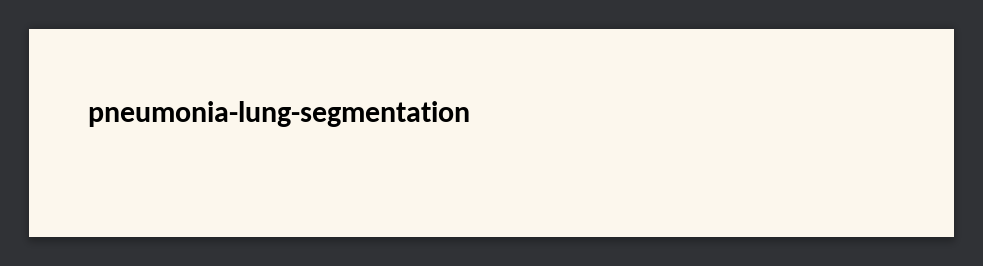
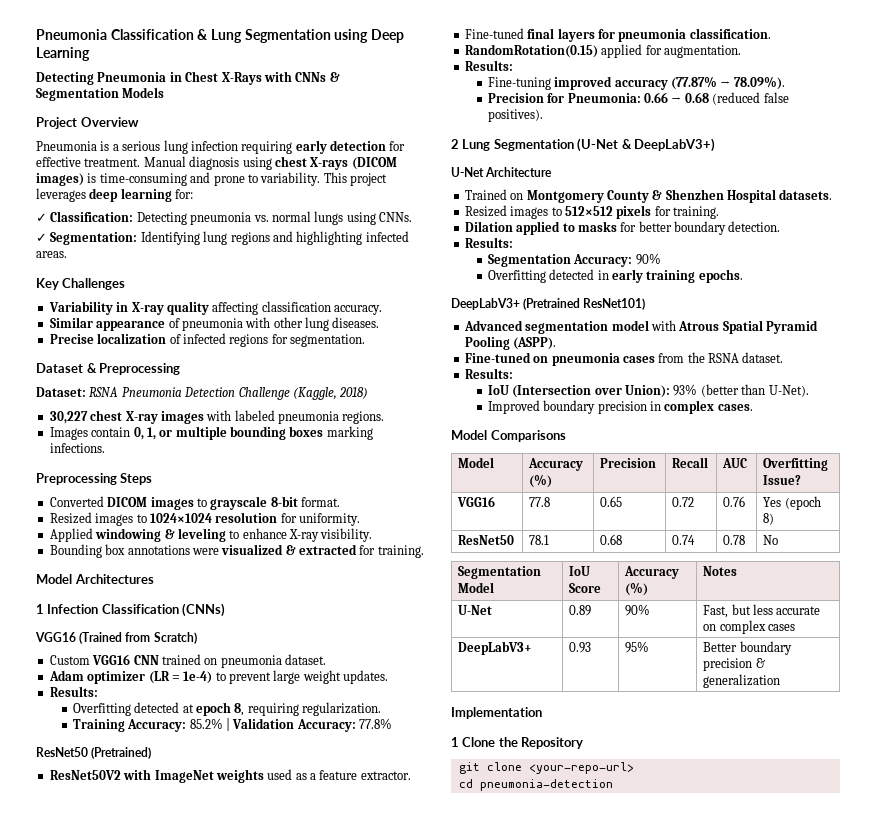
- pneumonia-lung-segmentation
+ Pneumonia Classification & Lung Segmentation using Deep Learning
+ Detecting Pneumonia in Chest X-Rays with CNNs & Segmentation Models
+ Project Overview
+ Pneumonia is a serious lung infection requiring early detection for effective treatment. Manual diagnosis using chest X-rays (DICOM images) is time-consuming and prone to variability. This project leverages deep learning for:
+ ✓ Classification: Detecting pneumonia vs. normal lungs using CNNs.
+ ✓ Segmentation: Identifying lung regions and highlighting infected areas.
+ Key Challenges
+ Variability in X-ray quality affecting classification accuracy.
+ Similar appearance of pneumonia with other lung diseases.
+ Precise localization of infected regions for segmentation.
+ Dataset & Preprocessing
+ Dataset: RSNA Pneumonia Detection Challenge (Kaggle, 2018)
+ 30,227 chest X-ray images with labeled pneumonia regions.
+ Images contain 0, 1, or multiple bounding boxes marking infections.
+ Preprocessing Steps
+ Converted DICOM images to grayscale 8-bit format.
+ Resized images to 1024×1024 resolution for uniformity.
+ Applied windowing & leveling to enhance X-ray visibility.
+ Bounding box annotations were visualized & extracted for training.
+ Model Architectures
+ 1 Infection Classification (CNNs)
+ VGG16 (Trained from Scratch)
+ Custom VGG16 CNN trained on pneumonia dataset.
+ Adam optimizer (LR = 1e-4) to prevent large weight updates.
+ Results:
+ Overfitting detected at epoch 8, requiring regularization.
+ Training Accuracy: 85.2% | Validation Accuracy: 77.8%
+ ResNet50 (Pretrained)
+ ResNet50V2 with ImageNet weights used as a feature extractor.
+ Fine-tuned final layers for pneumonia classification.
+ RandomRotation(0.15) applied for augmentation.
+ Results:
+ Fine-tuning improved accuracy (77.87% → 78.09%).
+ Precision for Pneumonia: 0.66 → 0.68 (reduced false positives).
+ 2 Lung Segmentation (U-Net & DeepLabV3+)
+ U-Net Architecture
+ Trained on Montgomery County & Shenzhen Hospital datasets.
+ Resized images to 512×512 pixels for training.
+ Dilation applied to masks for better boundary detection.
+ Results:
+ Segmentation Accuracy: 90%
+ Overfitting detected in early training epochs.
+ DeepLabV3+ (Pretrained ResNet101)
+ Advanced segmentation model with Atrous Spatial Pyramid Pooling (ASPP).
+ Fine-tuned on pneumonia cases from the RSNA dataset.
+ Results:
+ IoU (Intersection over Union): 93% (better than U-Net).
+ Improved boundary precision in complex cases.
+ Model Comparisons
+ Model | Accuracy (%) | Precision | Recall | AUC | Overfitting Issue?
+ VGG16 | 77.8 | 0.65 | 0.72 | 0.76 | Yes (epoch 8)
+ ResNet50 | 78.1 | 0.68 | 0.74 | 0.78 | No
+ Segmentation Model | IoU Score | Accuracy (%) | Notes
+ U-Net | 0.89 | 90% | Fast, but less accurate on complex cases
+ DeepLabV3+ | 0.93 | 95% | Better boundary precision & generalization
+ Implementation
+ 1 Clone the Repository
+ git clone <your-repo-url>
+ cd pneumonia-detection

